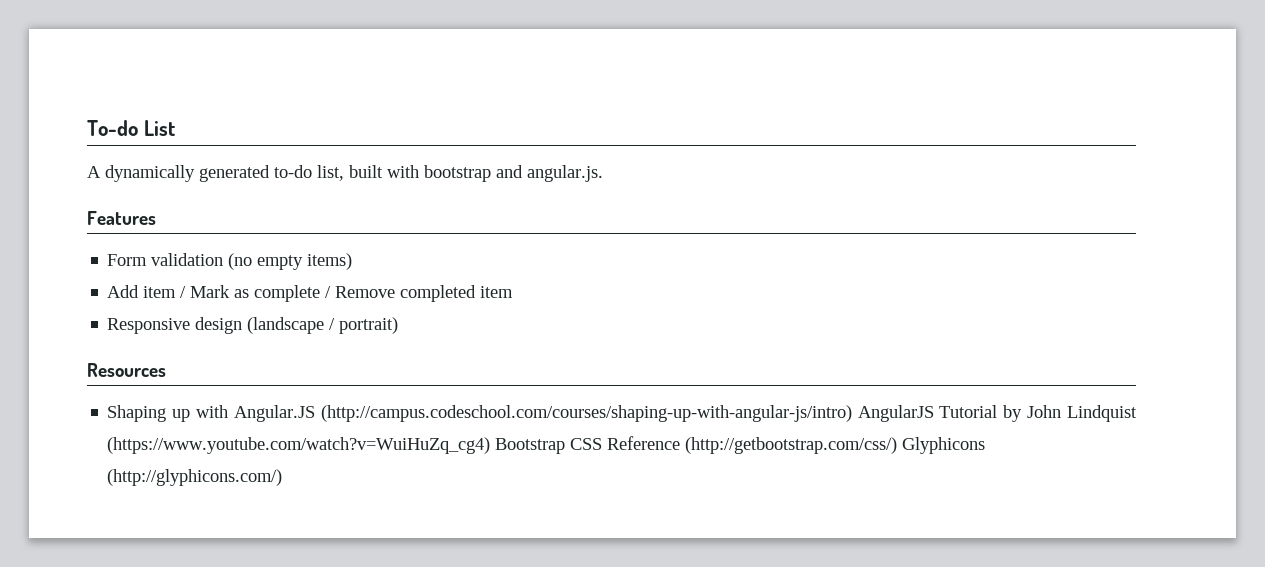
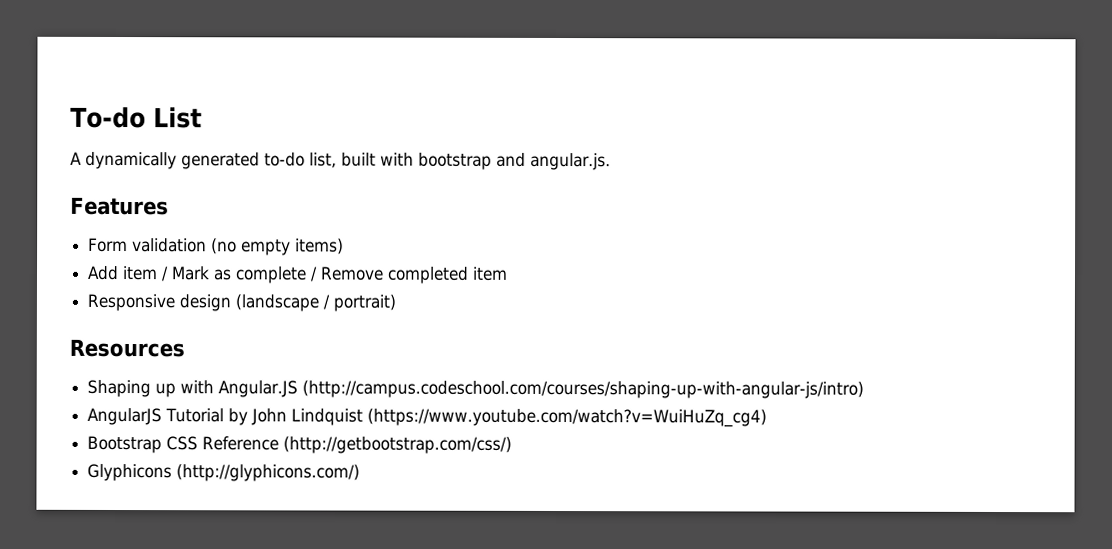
- Shaping up with Angular.JS (http://campus.codeschool.com/courses/shaping-up-with-angular-js/intro) AngularJS Tutorial by John Lindquist (https://www.youtube.com/watch?v=WuiHuZq_cg4) Bootstrap CSS Reference (http://getbootstrap.com/css/) Glyphicons (http://glyphicons.com/)
+ Shaping up with Angular.JS (http://campus.codeschool.com/courses/shaping-up-with-angular-js/intro)
+ AngularJS Tutorial by John Lindquist (https://www.youtube.com/watch?v=WuiHuZq_cg4)
+ Bootstrap CSS Reference (http://getbootstrap.com/css/)
+ Glyphicons (http://glyphicons.com/)

